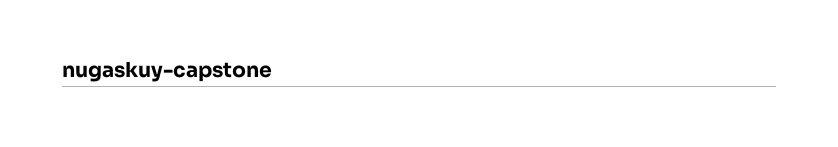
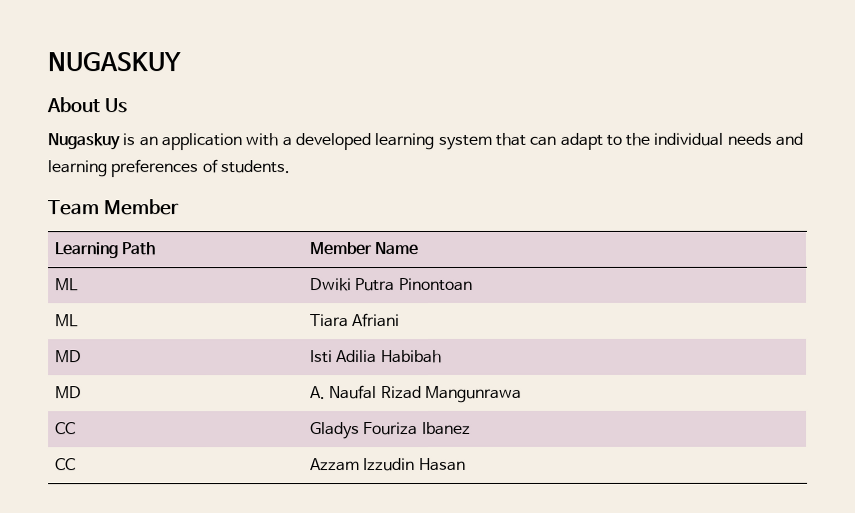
- nugaskuy-capstone
+ NUGASKUY
+ About Us
+ Nugaskuy is an application with a developed learning system that can adapt to the individual needs and learning preferences of students.
+ Team Member
+ Learning Path | Member Name
+ ML | Dwiki Putra Pinontoan
+ ML | Tiara Afriani
+ MD | Isti Adilia Habibah
+ MD | A. Naufal Rizad Mangunrawa
+ CC | Gladys Fouriza Ibanez
+ CC | Azzam Izzudin Hasan

